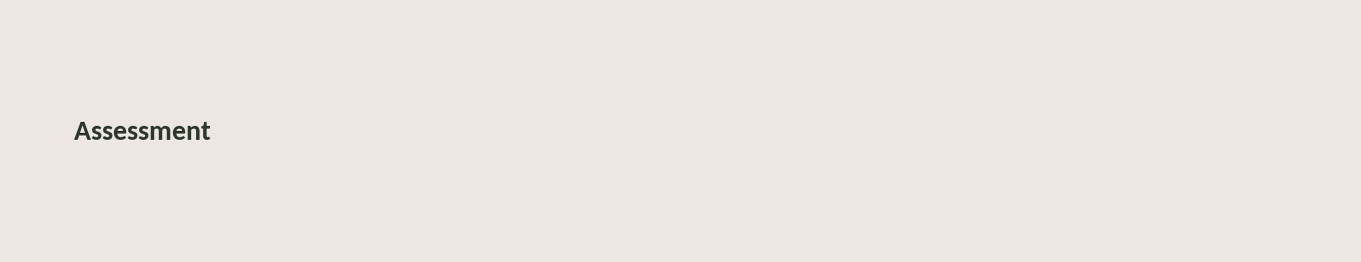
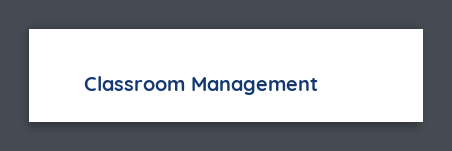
- Assessment
+ Classroom Management

